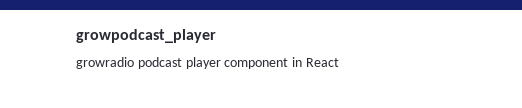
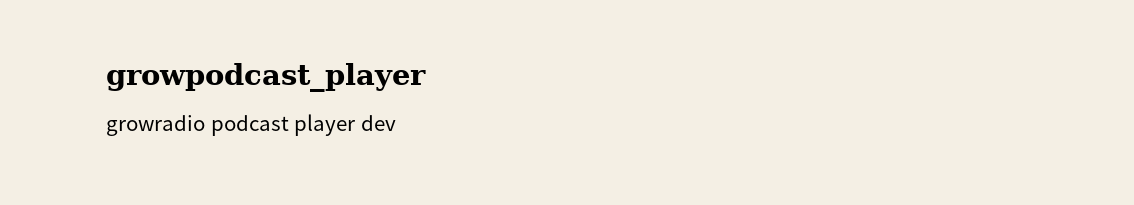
- growradio podcast player component in React
+ growradio podcast player dev

